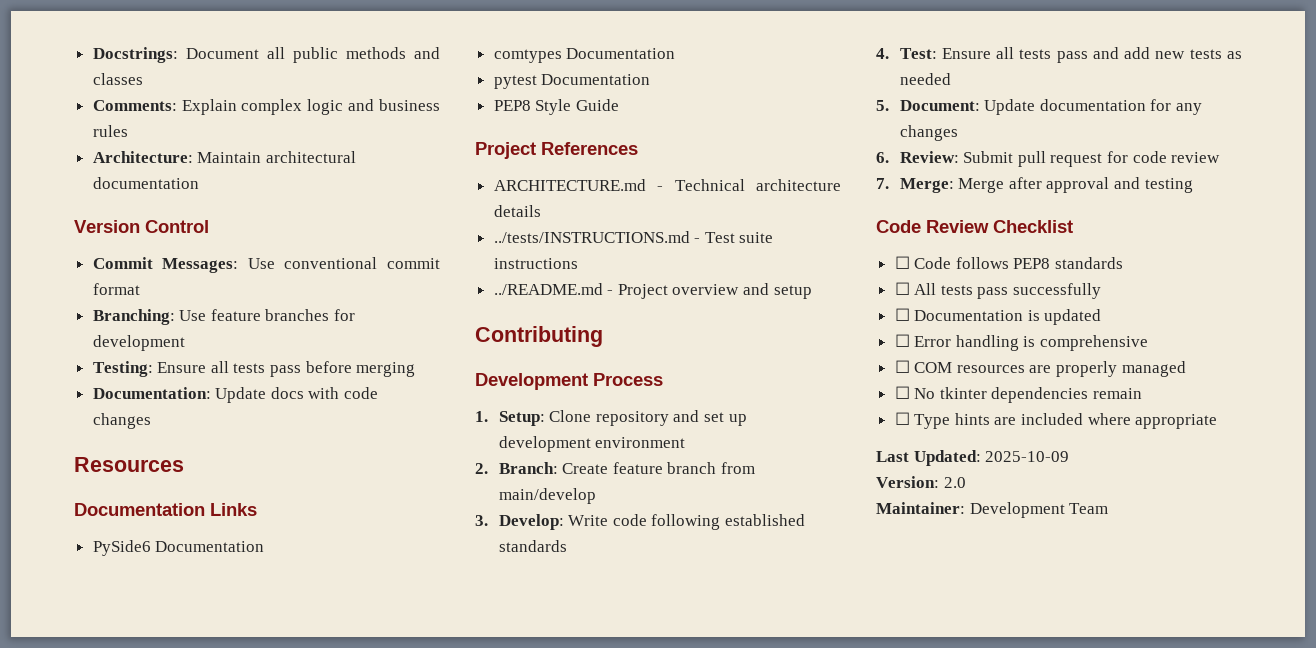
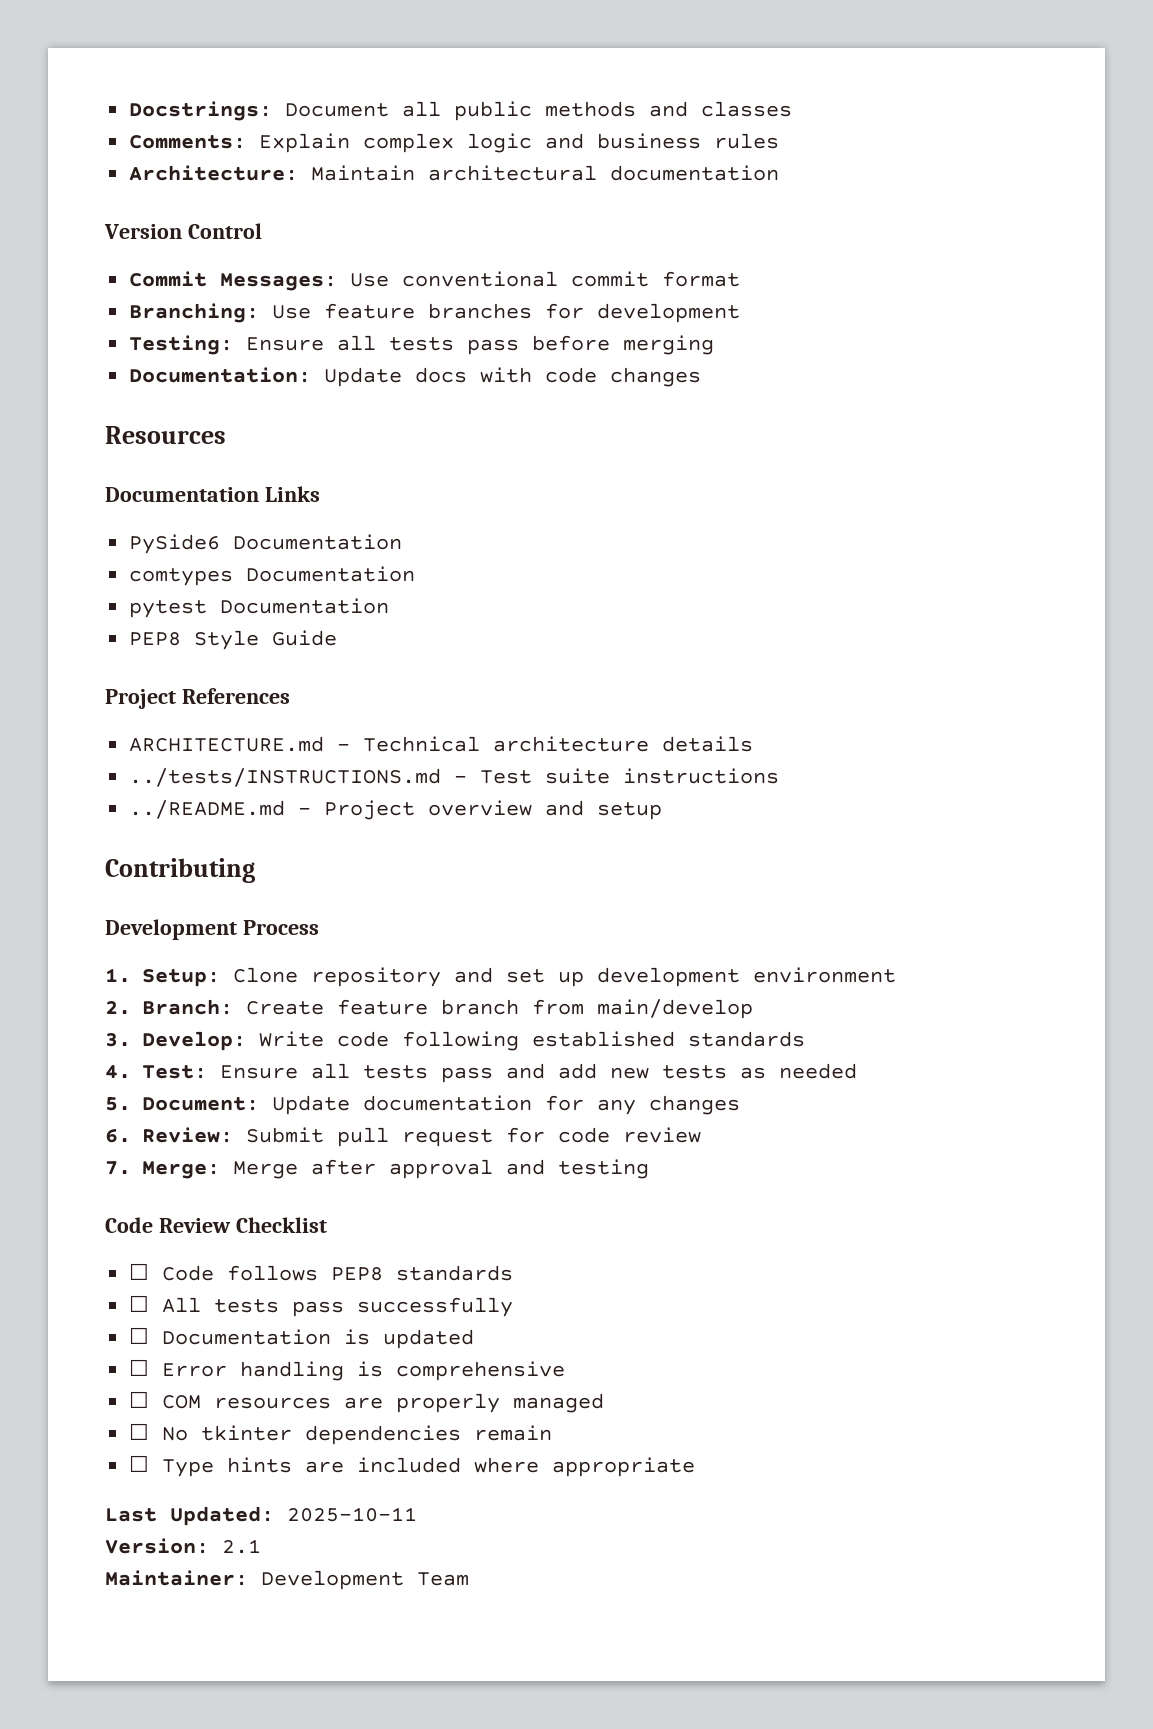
- Last Updated: 2025-10-09
+ Last Updated: 2025-10-11
- Version: 2.0
+ Version: 2.1

